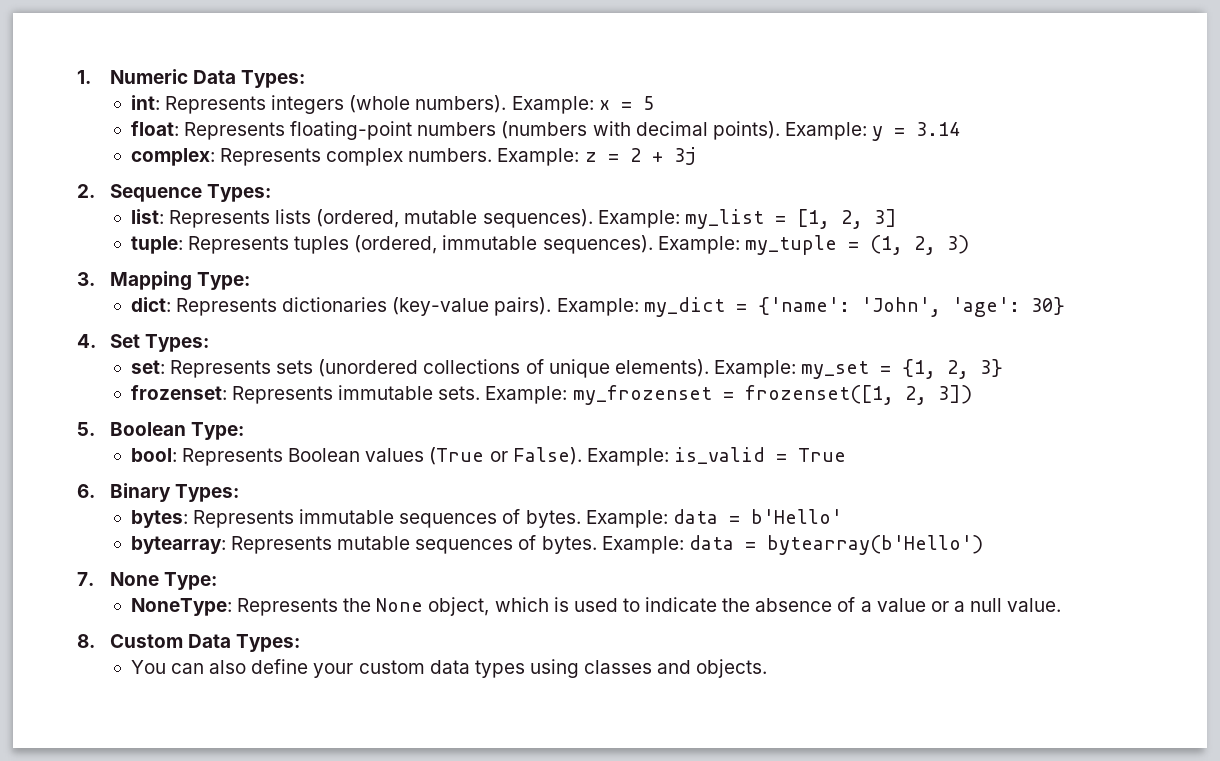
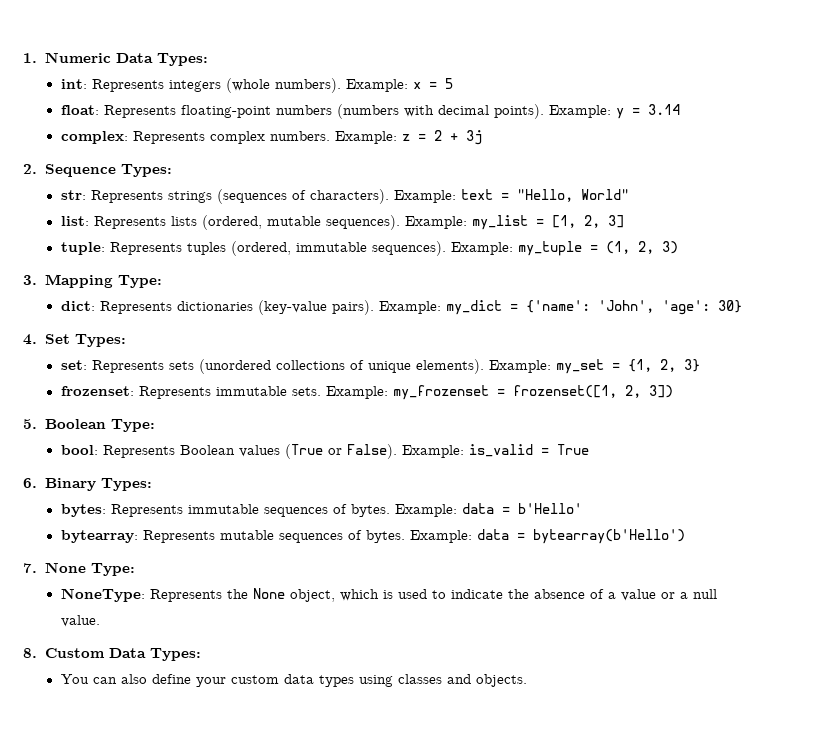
+ str: Represents strings (sequences of characters). Example: text = "Hello, World"

